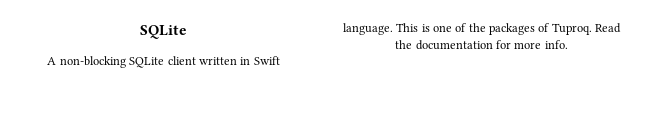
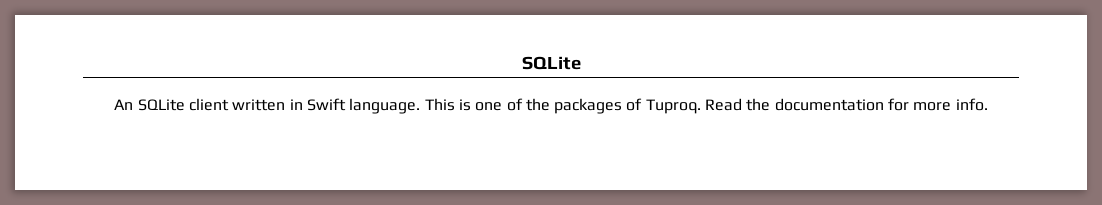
- A non-blocking SQLite client written in Swift language.
+ An SQLite client written in Swift language.

